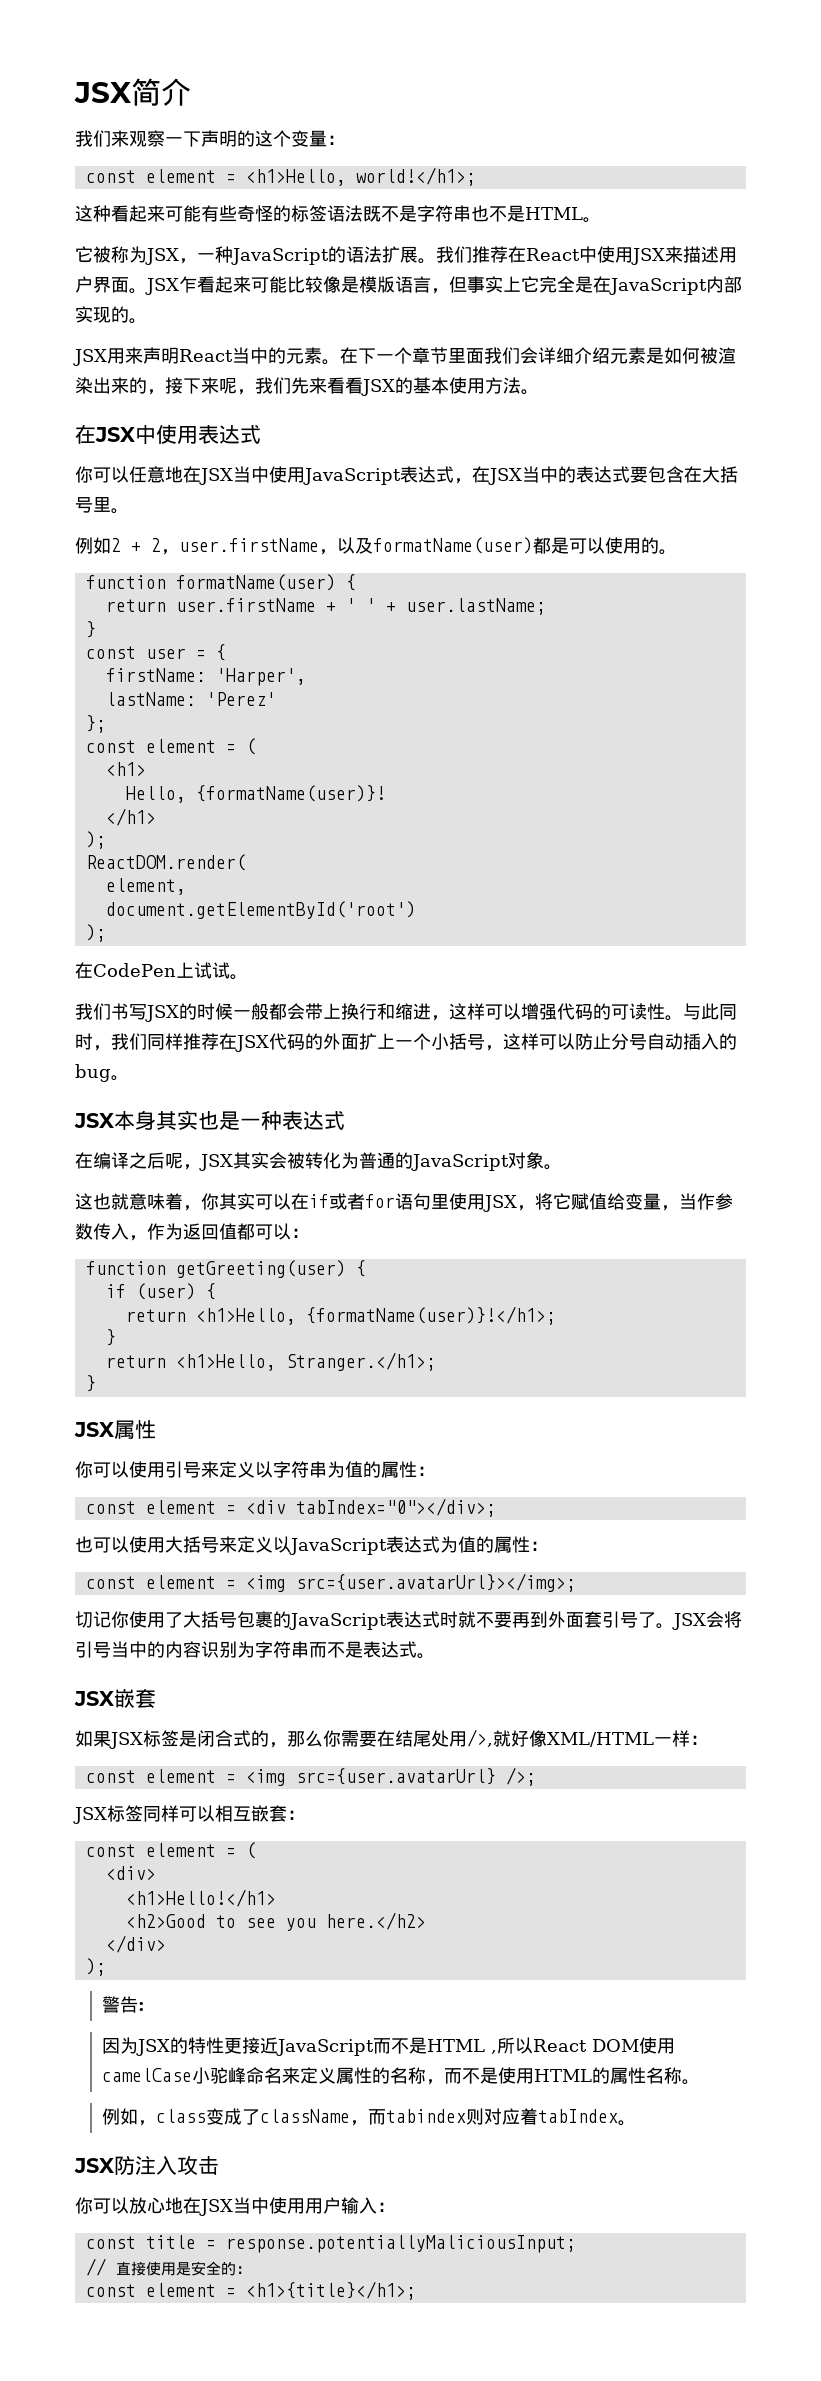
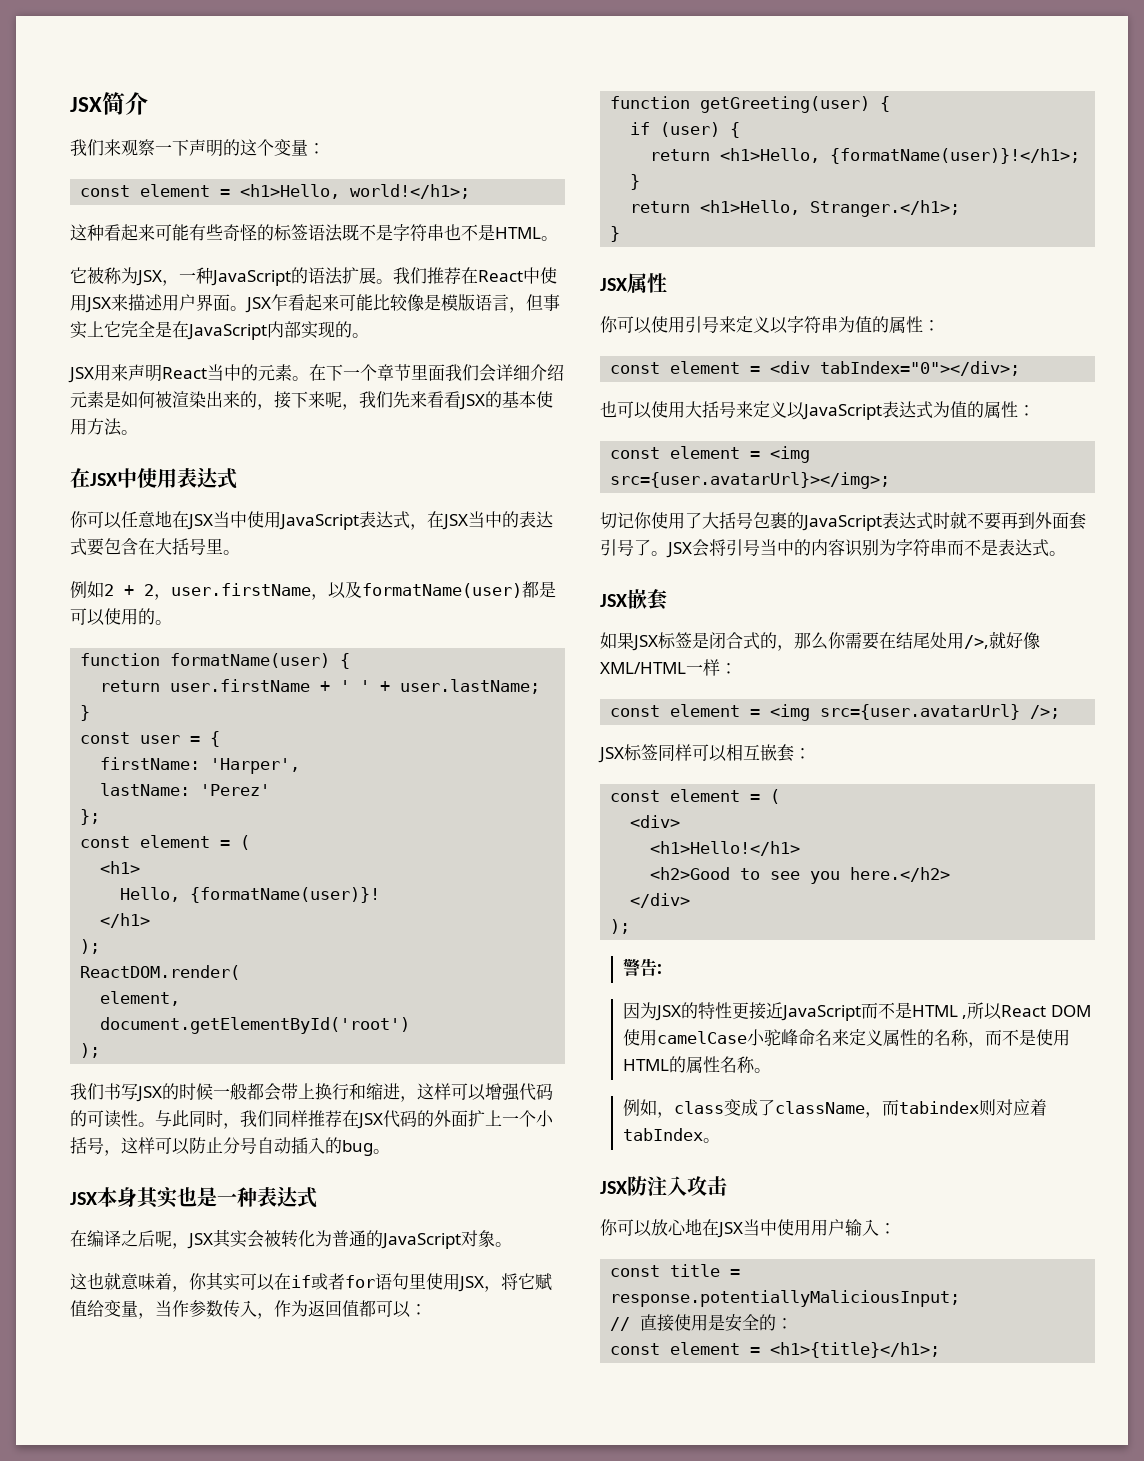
- 在CodePen上试试。

